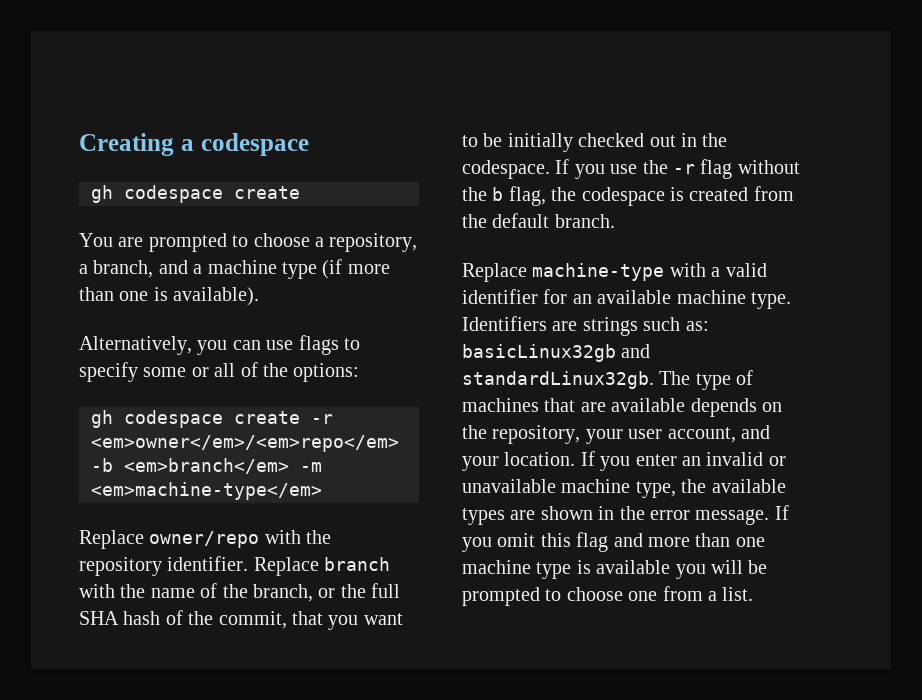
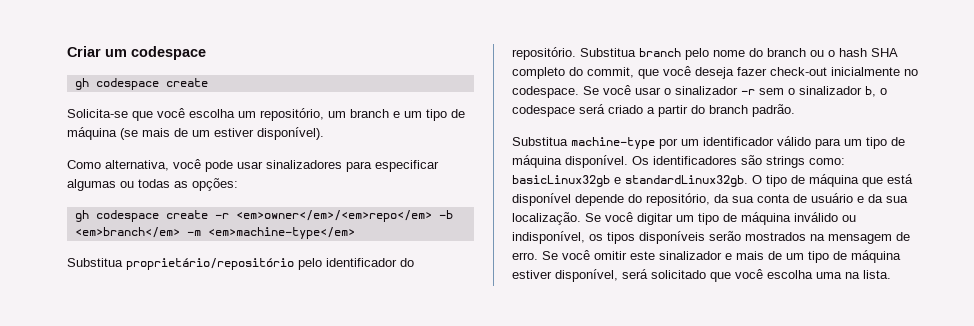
- Creating a codespace
+ Criar um codespace
- You are prompted to choose a repository, a branch, and a machine type (if more than one is available).
- Alternatively, you can use flags to specify some or all of the options:
+ Solicita-se que você escolha um repositório, um branch e um tipo de máquina (se mais de um estiver disponível).
+ Como alternativa, você pode usar sinalizadores para especificar algumas ou todas as opções:
- Replace owner/repo with the repository identifier. Replace branch with the name of the branch, or the full SHA hash of the commit, that you want to be initially checked out in the codespace. If you use the -r flag without the b flag, the codespace is created from the default branch.
- Replace machine-type with a valid identifier for an available machine type. Identifiers are strings such as: basicLinux32gb and standardLinux32gb. The type of machines that are available depends on the repository, your user account, and your location. If you enter an invalid or unavailable machine type, the available types are shown in the error message. If you omit this flag and more than one machine type is available you will be prompted to choose one from a list.
+ Substitua proprietário/repositório pelo identificador do repositório. Substitua branch pelo nome do branch ou o hash SHA completo do commit, que você deseja fazer check-out inicialmente no codespace. Se você usar o sinalizador -r sem o sinalizador b, o codespace será criado a partir do branch padrão.
+ Substitua machine-type por um identificador válido para um tipo de máquina disponível. Os identificadores são strings como: basicLinux32gb e standardLinux32gb. O tipo de máquina que está disponível depende do repositório, da sua conta de usuário e da sua localização. Se você digitar um tipo de máquina inválido ou indisponível, os tipos disponíveis serão mostrados na mensagem de erro. Se você omitir este sinalizador e mais de um tipo de máquina estiver disponível, será solicitado que você escolha uma na lista.

